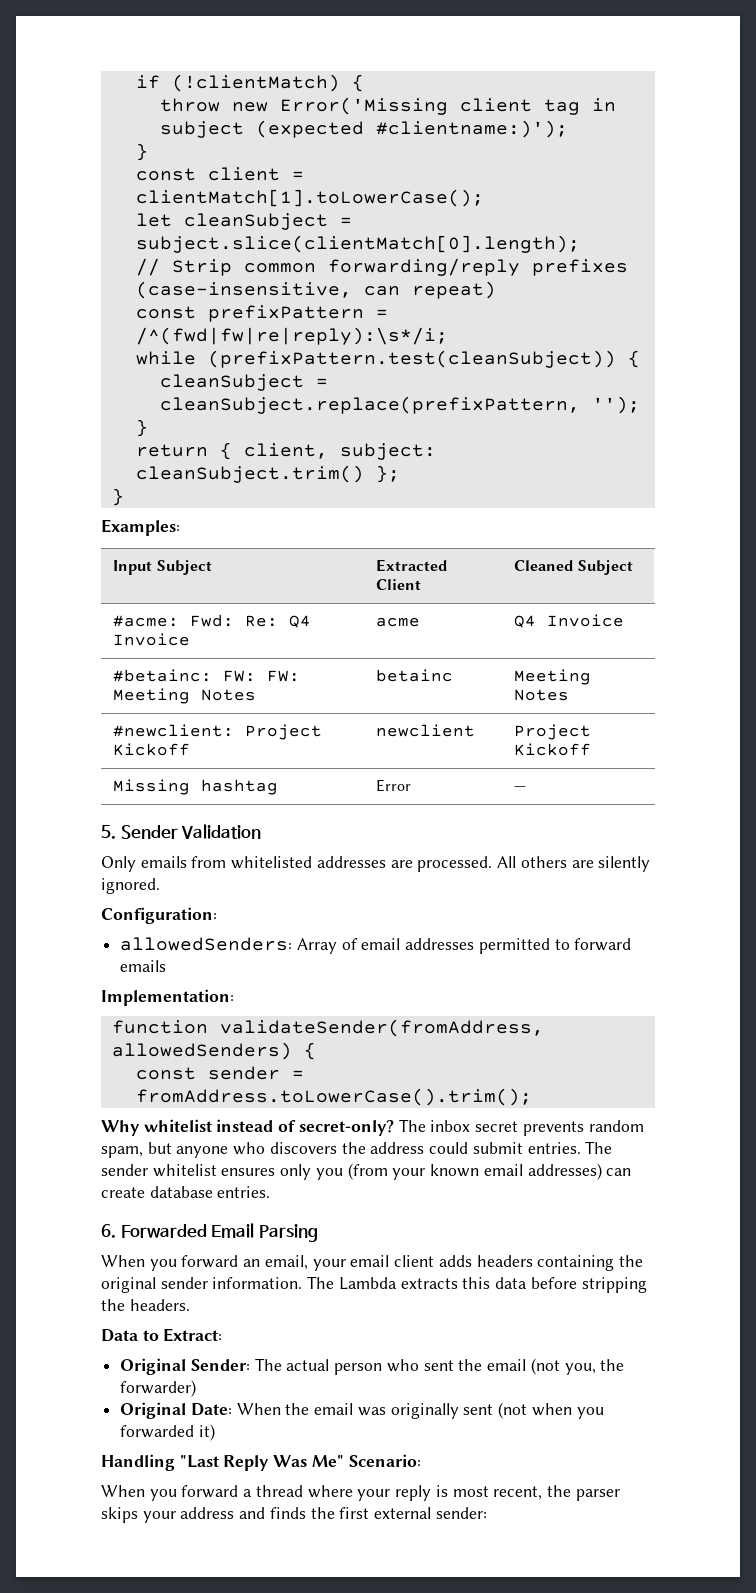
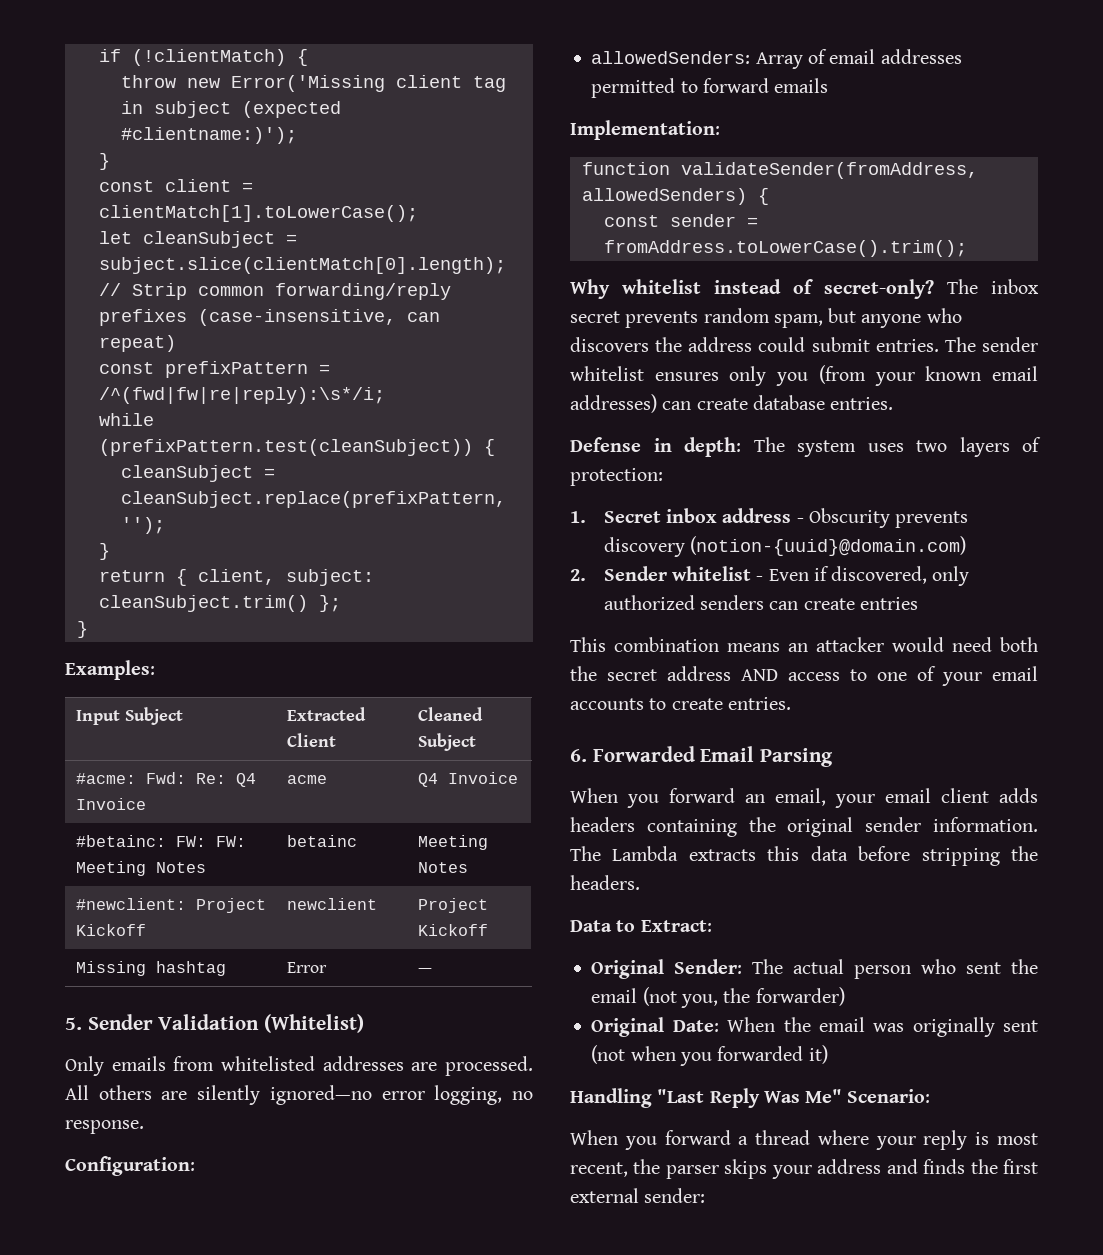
- 5. Sender Validation
+ 5. Sender Validation (Whitelist)
- All others are silently ignored.
+ All others are silently ignored—no error logging, no response.
+ Defense in depth: The system uses two layers of protection:
+ 1. Secret inbox address - Obscurity prevents discovery (notion-{uuid}@domain.com)
+ 2. Sender whitelist - Even if discovered, only authorized senders can create entries
+ This combination means an attacker would need both the secret address AND access to one of your email accounts to create entries.

